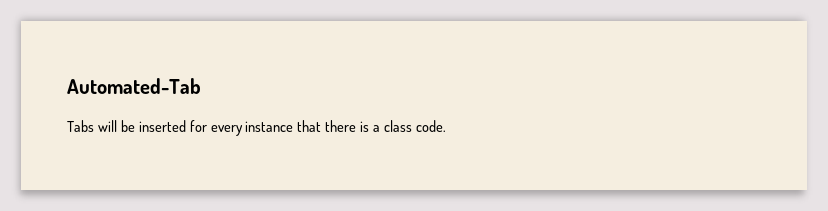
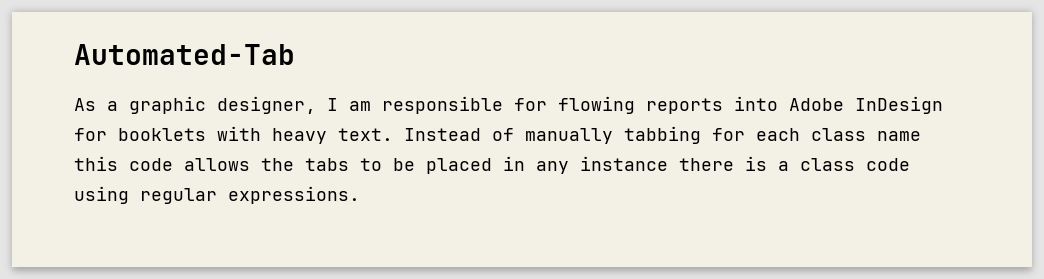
- Tabs will be inserted for every instance that there is a class code.
+ As a graphic designer, I am responsible for flowing reports into Adobe InDesign for booklets with heavy text. Instead of manually tabbing for each class name this code allows the tabs to be placed in any instance there is a class code using regular expressions.

